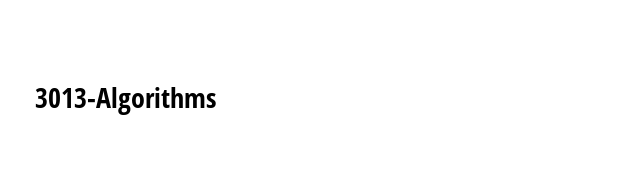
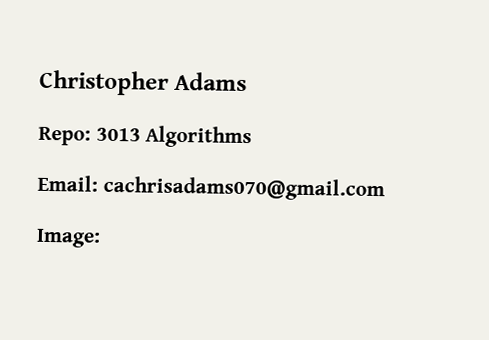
- 3013-Algorithms
+ Christopher Adams
+ Repo: 3013 Algorithms
+ Email: cachrisadams070@gmail.com
+ Image:

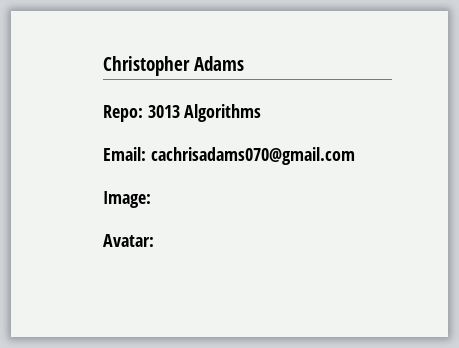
+ Avatar:

